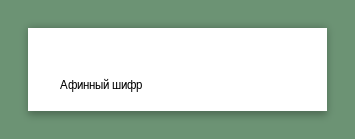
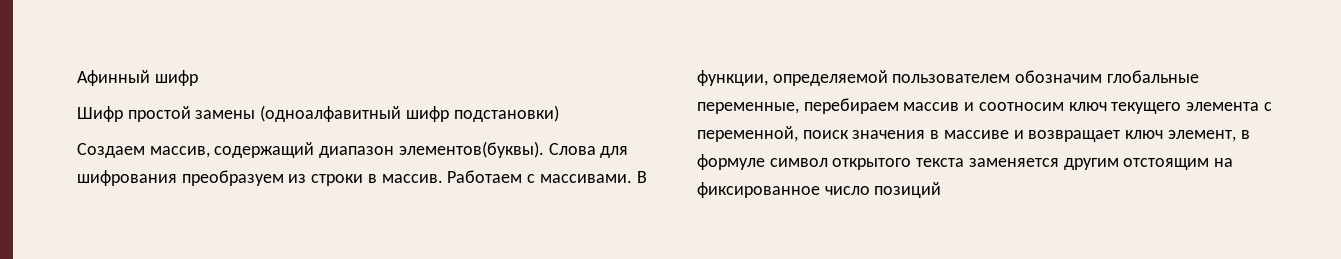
+ Шифр простой замены (одноалфавитный шифр подстановки)
+ Создаем массив, содержащий диапазон элементов(буквы). Слова для шифрования преобразуем из строки в массив. Работаем с массивами. В функции, определяемой пользователем обозначим глобальные переменные, перебираем массив и соотносим ключ текущего элемента с переменной, поиск значения в массиве и возвращает ключ элемент, в формуле символ открытого текста заменяется другим отстоящим на фиксированное число позиций

